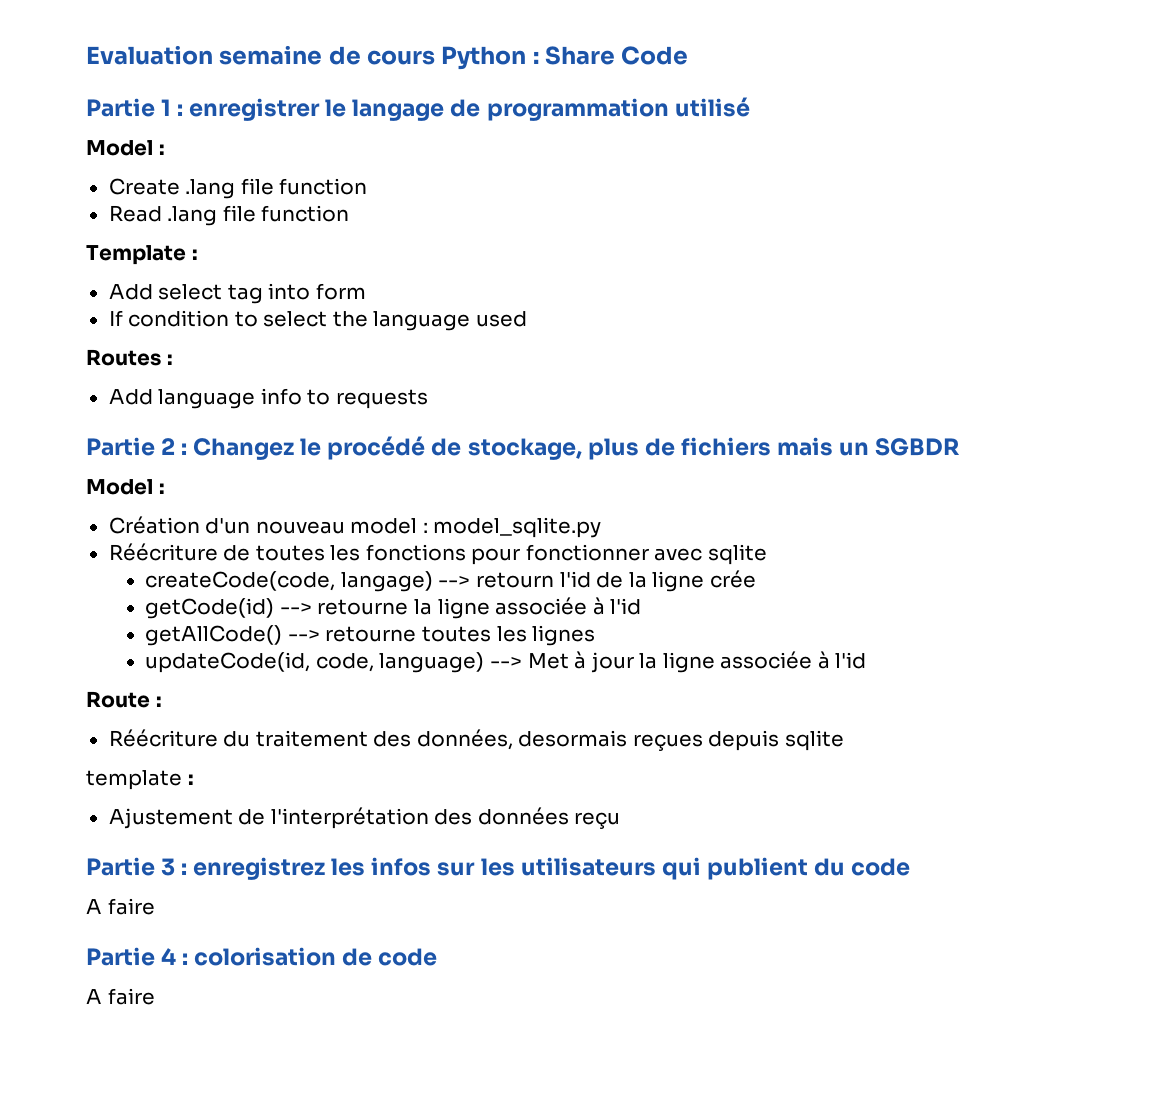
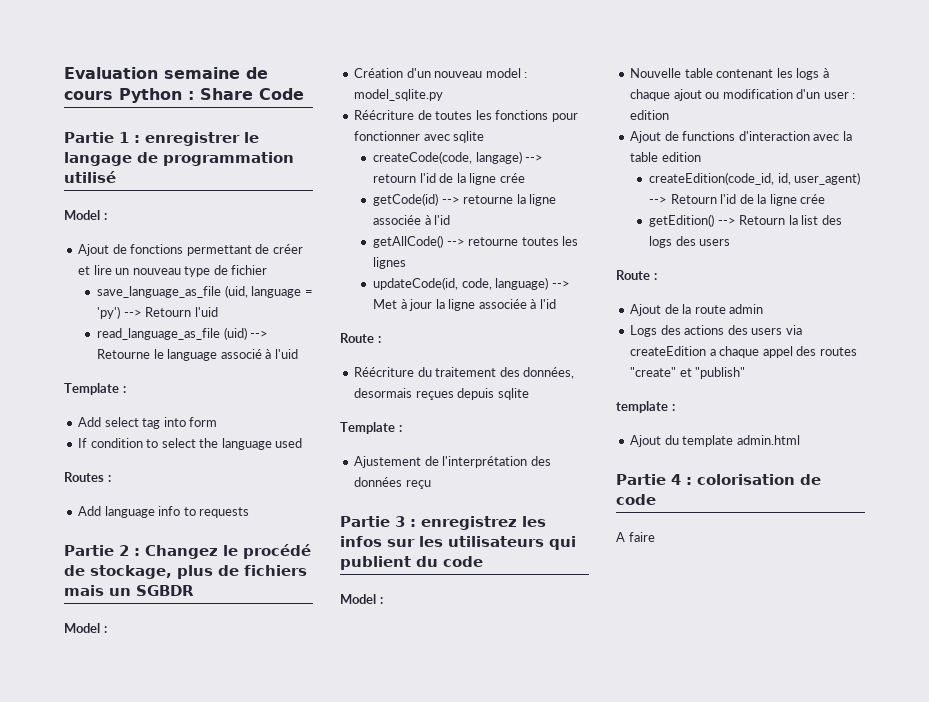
- Create .lang file function
- Read .lang file function
+ Ajout de fonctions permettant de créer et lire un nouveau type de fichier
+ save_language_as_file (uid, language = 'py') --> Retourn l'uid
+ read_language_as_file (uid) --> Retourne le language associé à l'uid
  Réécriture du traitement des données, desormais reçues depuis sqlite
- template :
+ Template :
  Partie 3 : enregistrez les infos sur les utilisateurs qui publient du code
- A faire
+ Model :
+ Nouvelle table contenant les logs à chaque ajout ou modification d'un user : edition
+ Ajout de functions d'interaction avec la table edition
+ createEdition(code_id, id, user_agent) --> Retourn l'id de la ligne crée
+ getEdition() --> Retourn la list des logs des users
+ Route :
+ Ajout de la route admin
+ Logs des actions des users via createEdition a chaque appel des routes "create" et "publish"
+ template :
+ Ajout du template admin.html

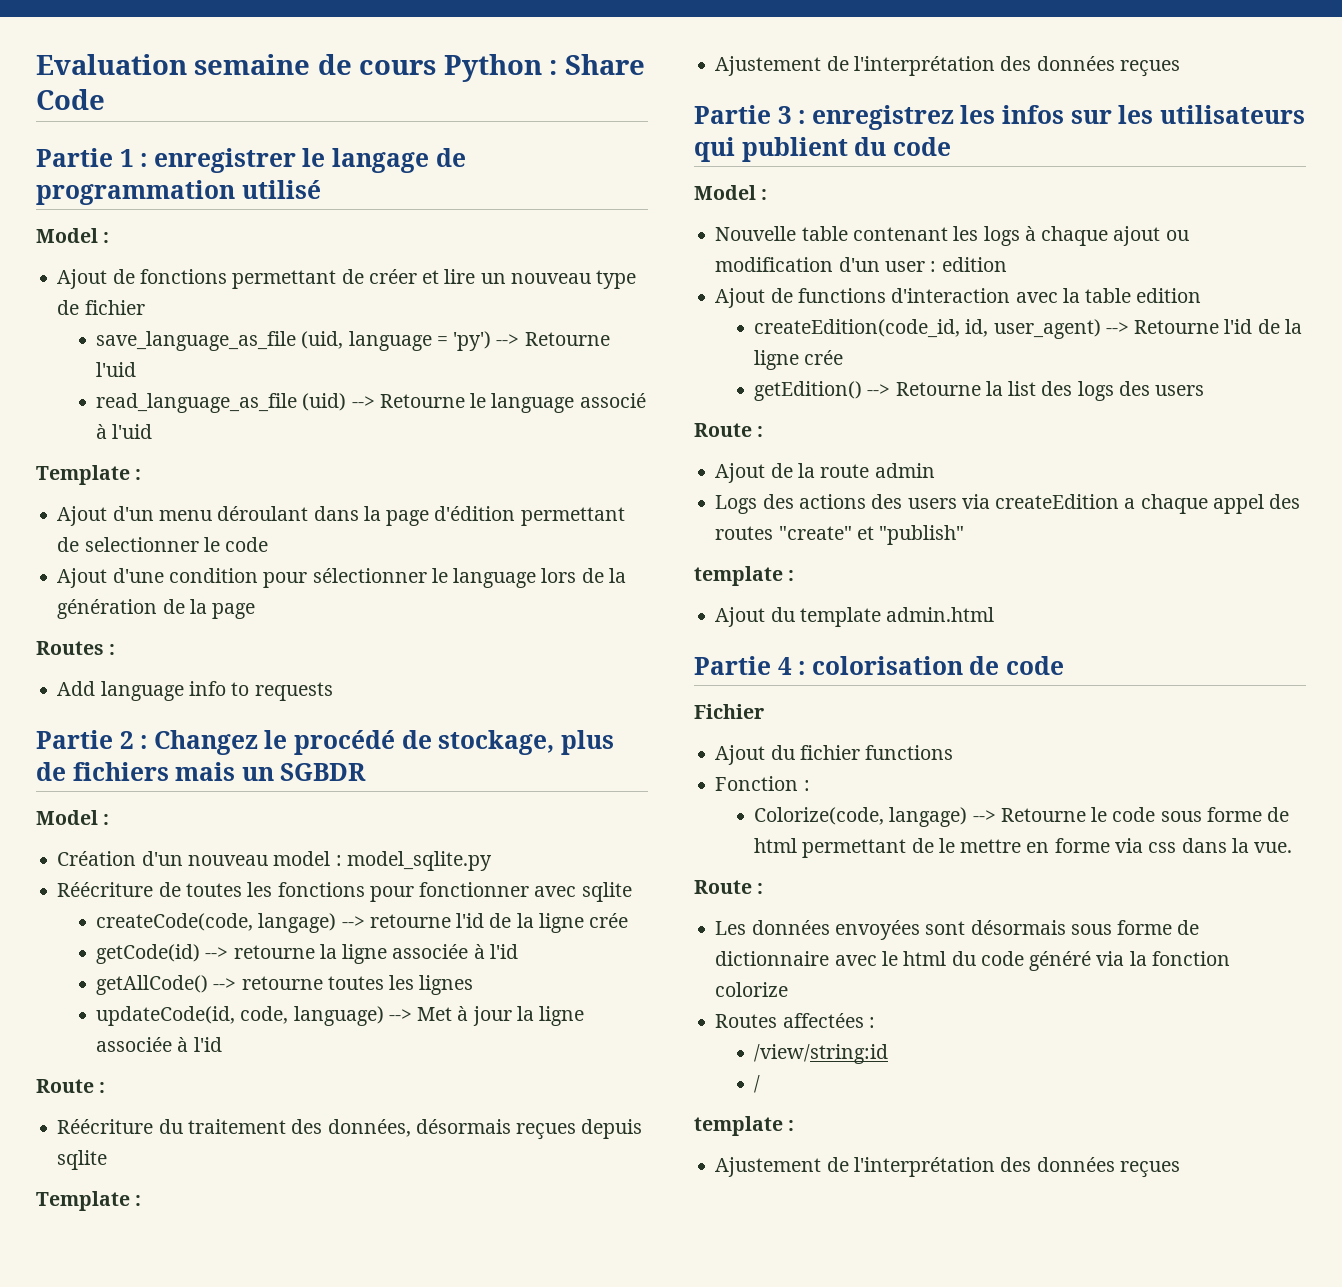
- save_language_as_file (uid, language = 'py') --> Retourn l'uid
+ save_language_as_file (uid, language = 'py') --> Retourne l'uid
- Add select tag into form
- If condition to select the language used
+ Ajout d'un menu déroulant dans la page d'édition permettant de selectionner le code
+ Ajout d'une condition pour sélectionner le language lors de la génération de la page
- createCode(code, langage) --> retourn l'id de la ligne crée
+ createCode(code, langage) --> retourne l'id de la ligne crée
- Réécriture du traitement des données, desormais reçues depuis sqlite
+ Réécriture du traitement des données, désormais reçues depuis sqlite
  Template :
- Ajustement de l'interprétation des données reçu
+ Ajustement de l'interprétation des données reçues
- createEdition(code_id, id, user_agent) --> Retourn l'id de la ligne crée
+ createEdition(code_id, id, user_agent) --> Retourne l'id de la ligne crée
- getEdition() --> Retourn la list des logs des users
+ getEdition() --> Retourne la list des logs des users
- A faire
+ Fichier
+ Ajout du fichier functions
+ Fonction :
+ Colorize(code, langage) --> Retourne le code sous forme de html permettant de le mettre en forme via css dans la vue.
+ Route :
+ Les données envoyées sont désormais sous forme de dictionnaire avec le html du code généré via la fonction colorize
+ Routes affectées :
+ /view/string:id
+ /
+ template :
+ Ajustement de l'interprétation des données reçues

